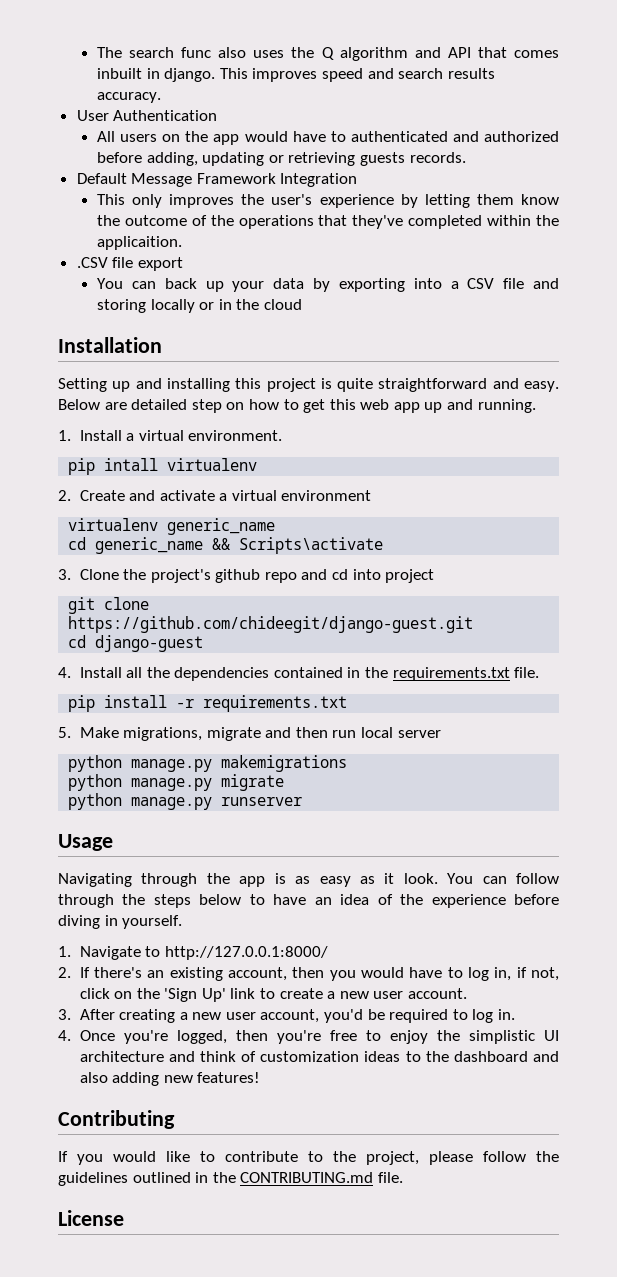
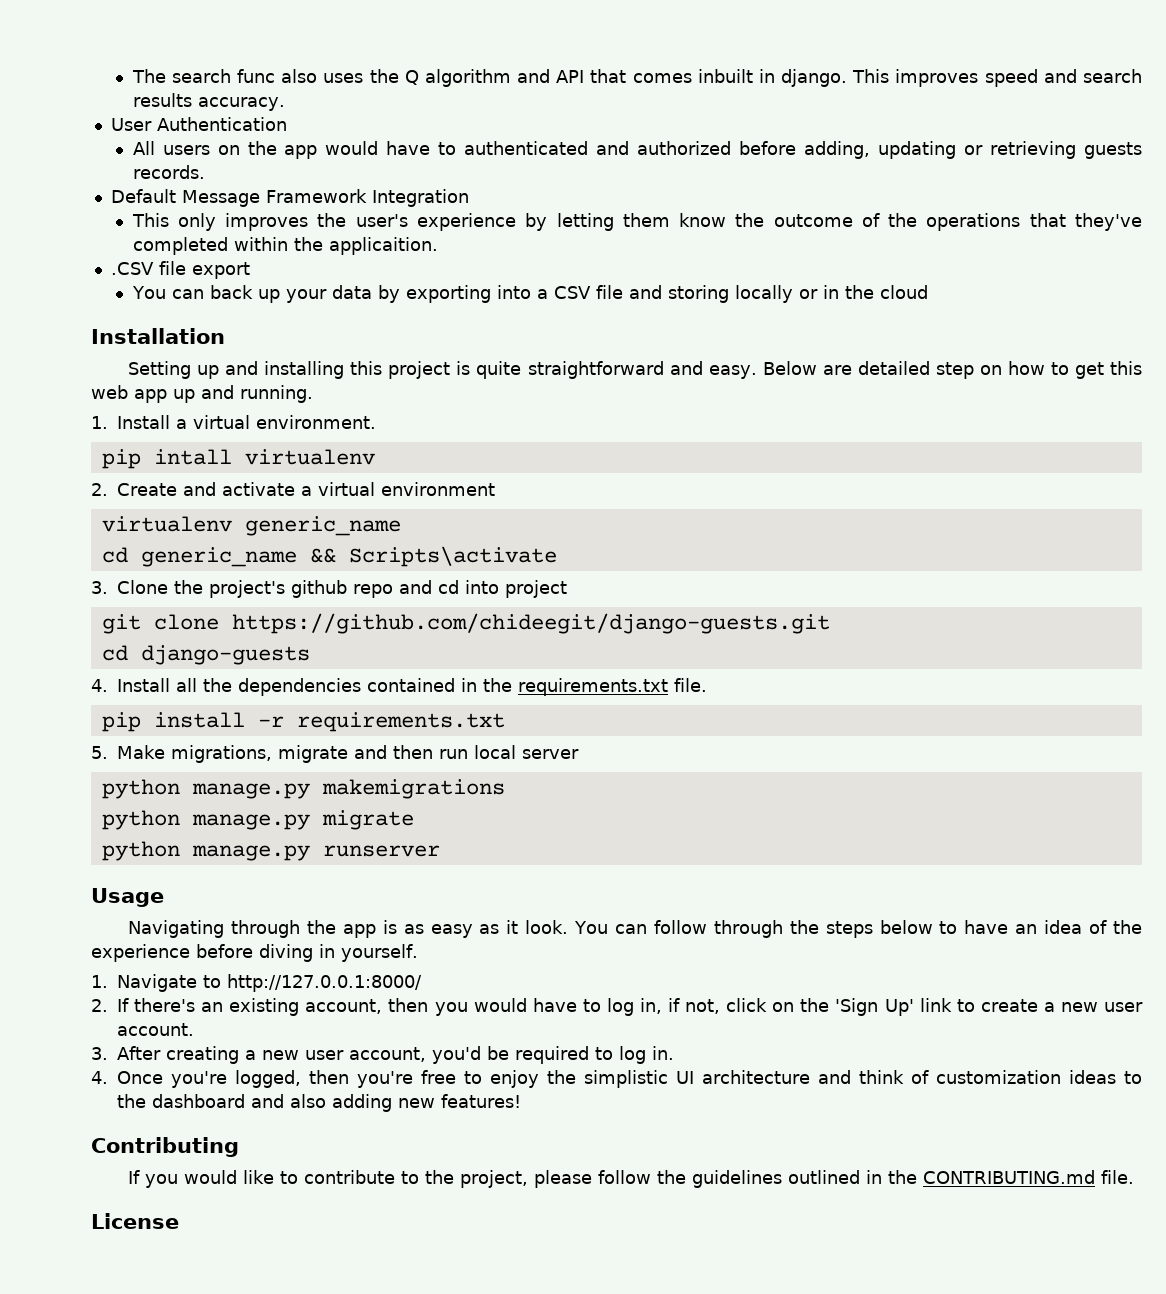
- git clone https://github.com/chideegit/django-guest.git
- cd django-guest
+ git clone https://github.com/chideegit/django-guests.git
+ cd django-guests

